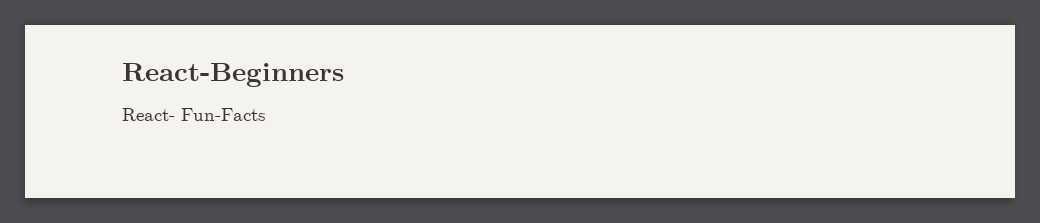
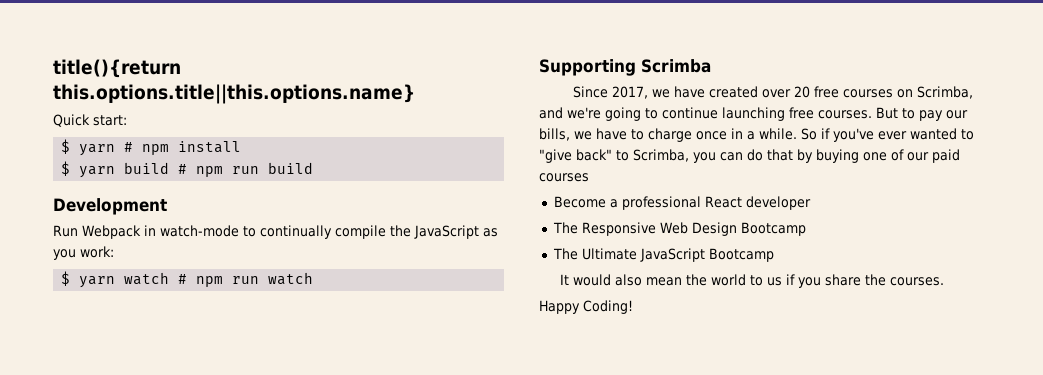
- React-Beginners
- React- Fun-Facts
+ title(){return this.options.title||this.options.name}
+ Quick start:
+ $ yarn # npm install
+ $ yarn build # npm run build
+ Development
+ Run Webpack in watch-mode to continually compile the JavaScript as you work:
+ $ yarn watch # npm run watch
+ Supporting Scrimba
+ Since 2017, we have created over 20 free courses on Scrimba, and we're going to continue launching free courses. But to pay our bills, we have to charge once in a while. So if you've ever wanted to "give back" to Scrimba, you can do that by buying one of our paid courses
+ Become a professional React developer
+ The Responsive Web Design Bootcamp
+ The Ultimate JavaScript Bootcamp
+ It would also mean the world to us if you share the courses.
+ Happy Coding!

